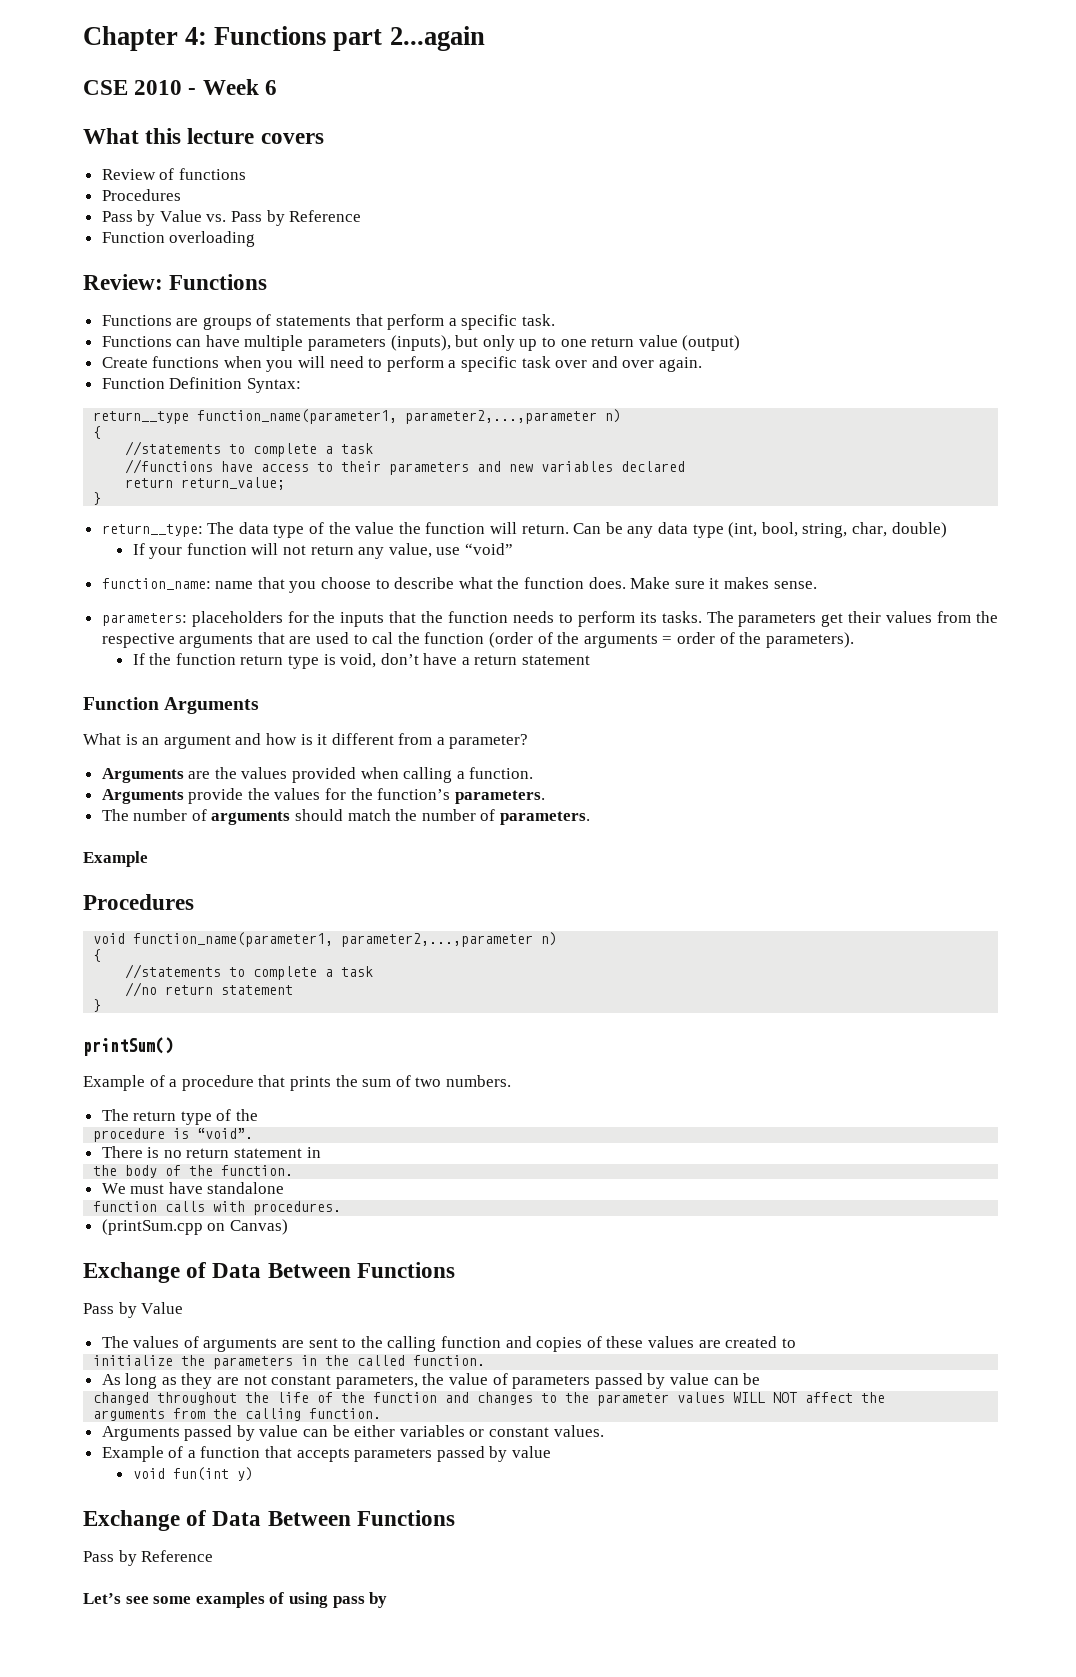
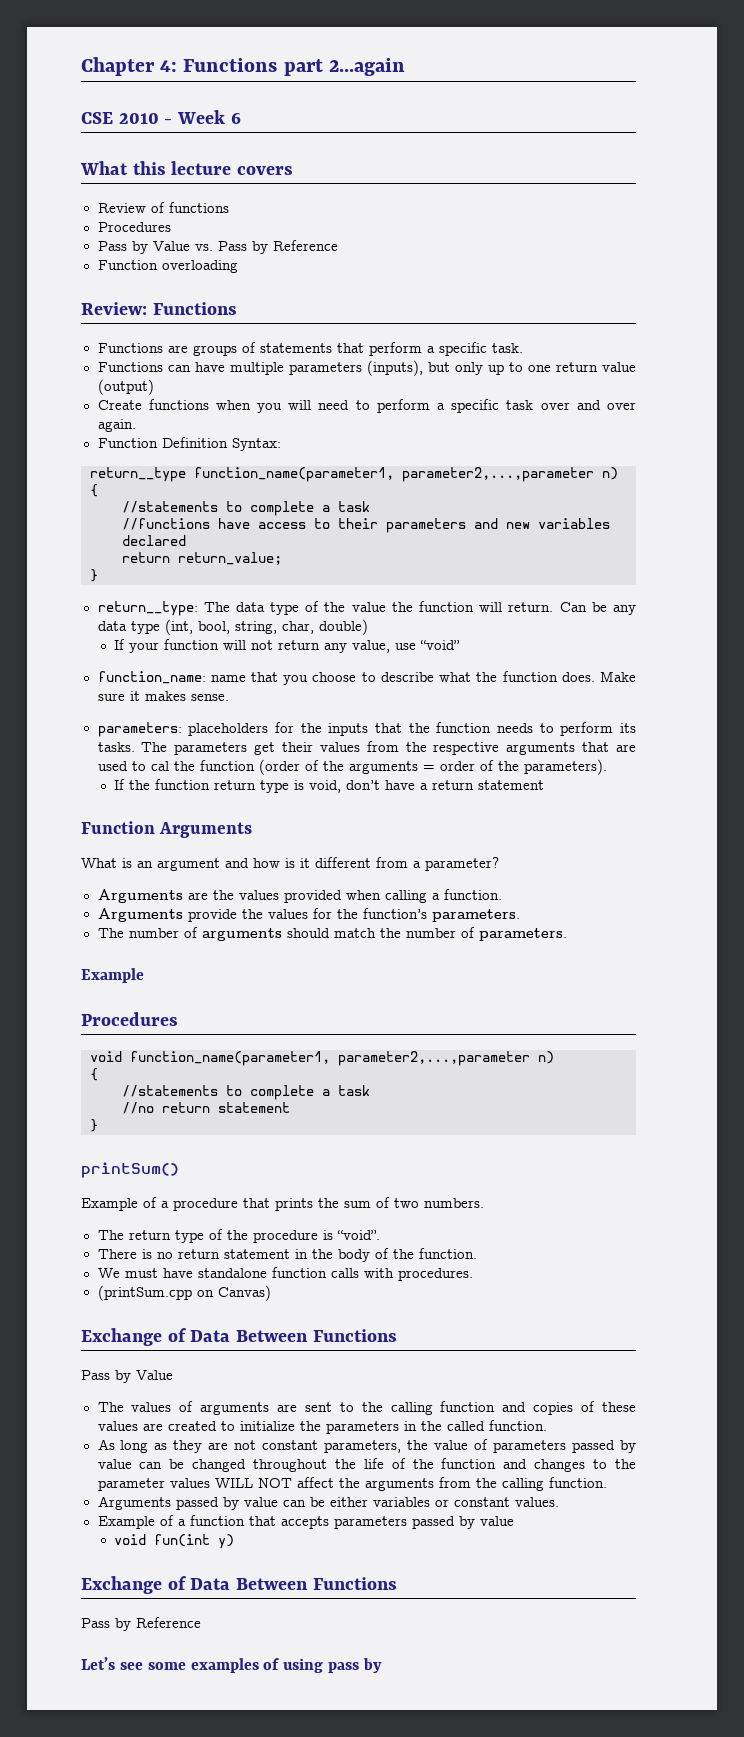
- The return type of the
- procedure is “void”.
+ The return type of the procedure is “void”.
- There is no return statement in
- the body of the function.
+ There is no return statement in the body of the function.
- We must have standalone
- function calls with procedures.
+ We must have standalone function calls with procedures.
- The values of arguments are sent to the calling function and copies of these values are created to
- initialize the parameters in the called function.
+ The values of arguments are sent to the calling function and copies of these values are created to initialize the parameters in the called function.
- As long as they are not constant parameters, the value of parameters passed by value can be
- changed throughout the life of the function and changes to the parameter values WILL NOT affect the
- arguments from the calling function.
+ As long as they are not constant parameters, the value of parameters passed by value can be changed throughout the life of the function and changes to the parameter values WILL NOT affect the arguments from the calling function.

